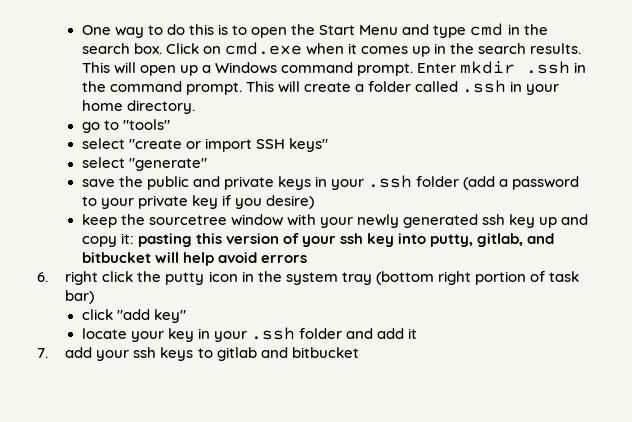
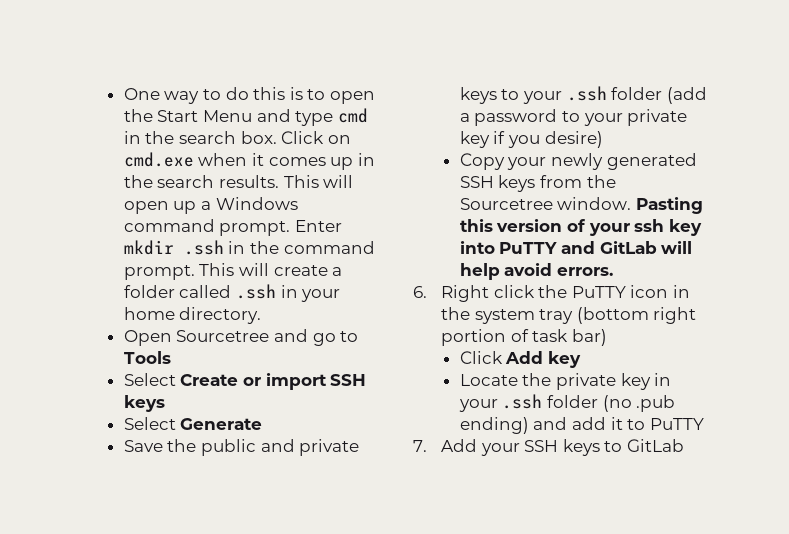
- go to "tools"
- select "create or import SSH keys"
- select "generate"
- save the public and private keys in your .ssh folder (add a password to your private key if you desire)
+ Open Sourcetree and go to Tools
+ Select Create or import SSH keys
+ Select Generate
+ Save the public and private keys to your .ssh folder (add a password to your private key if you desire)
- keep the sourcetree window with your newly generated ssh key up and copy it: pasting this version of your ssh key into putty, gitlab, and bitbucket will help avoid errors
+ Copy your newly generated SSH keys from the Sourcetree window. Pasting this version of your ssh key into PuTTY and GitLab will help avoid errors.
- 6. right click the putty icon in the system tray (bottom right portion of task bar)
+ 6. Right click the PuTTY icon in the system tray (bottom right portion of task bar)
- click "add key"
- locate your key in your .ssh folder and add it
+ Click Add key
+ Locate the private key in your .ssh folder (no .pub ending) and add it to PuTTY
- 7. add your ssh keys to gitlab and bitbucket
+ 7. Add your SSH keys to GitLab

